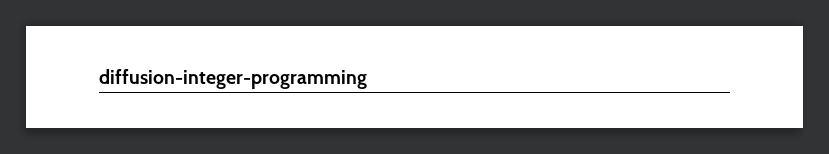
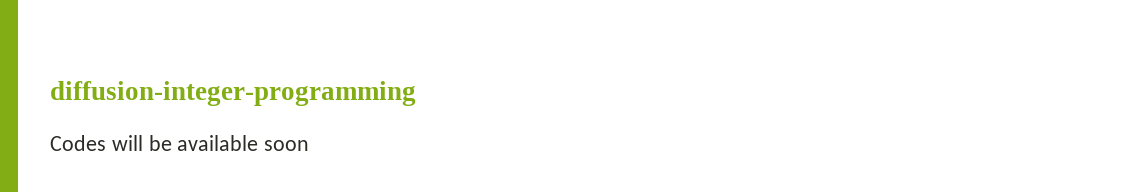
+ Codes will be available soon

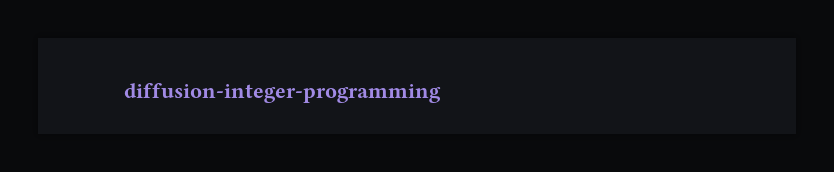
- Codes will be available soon

